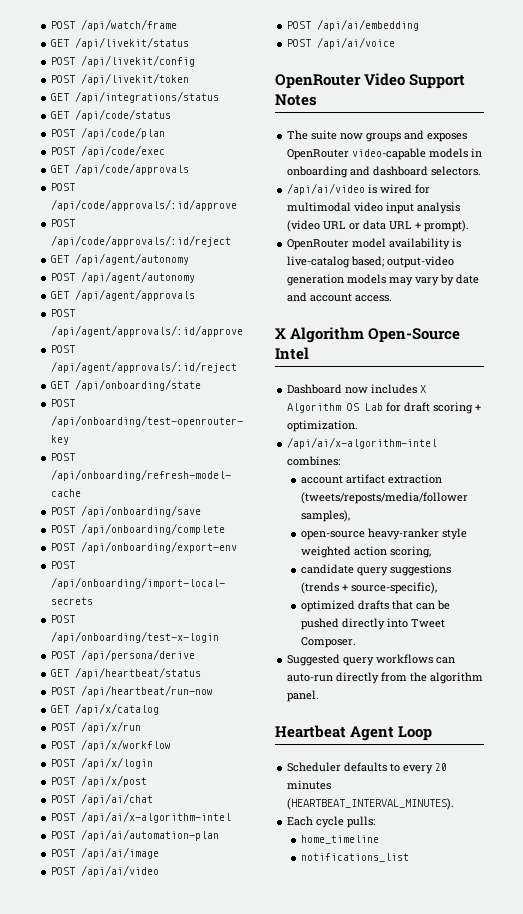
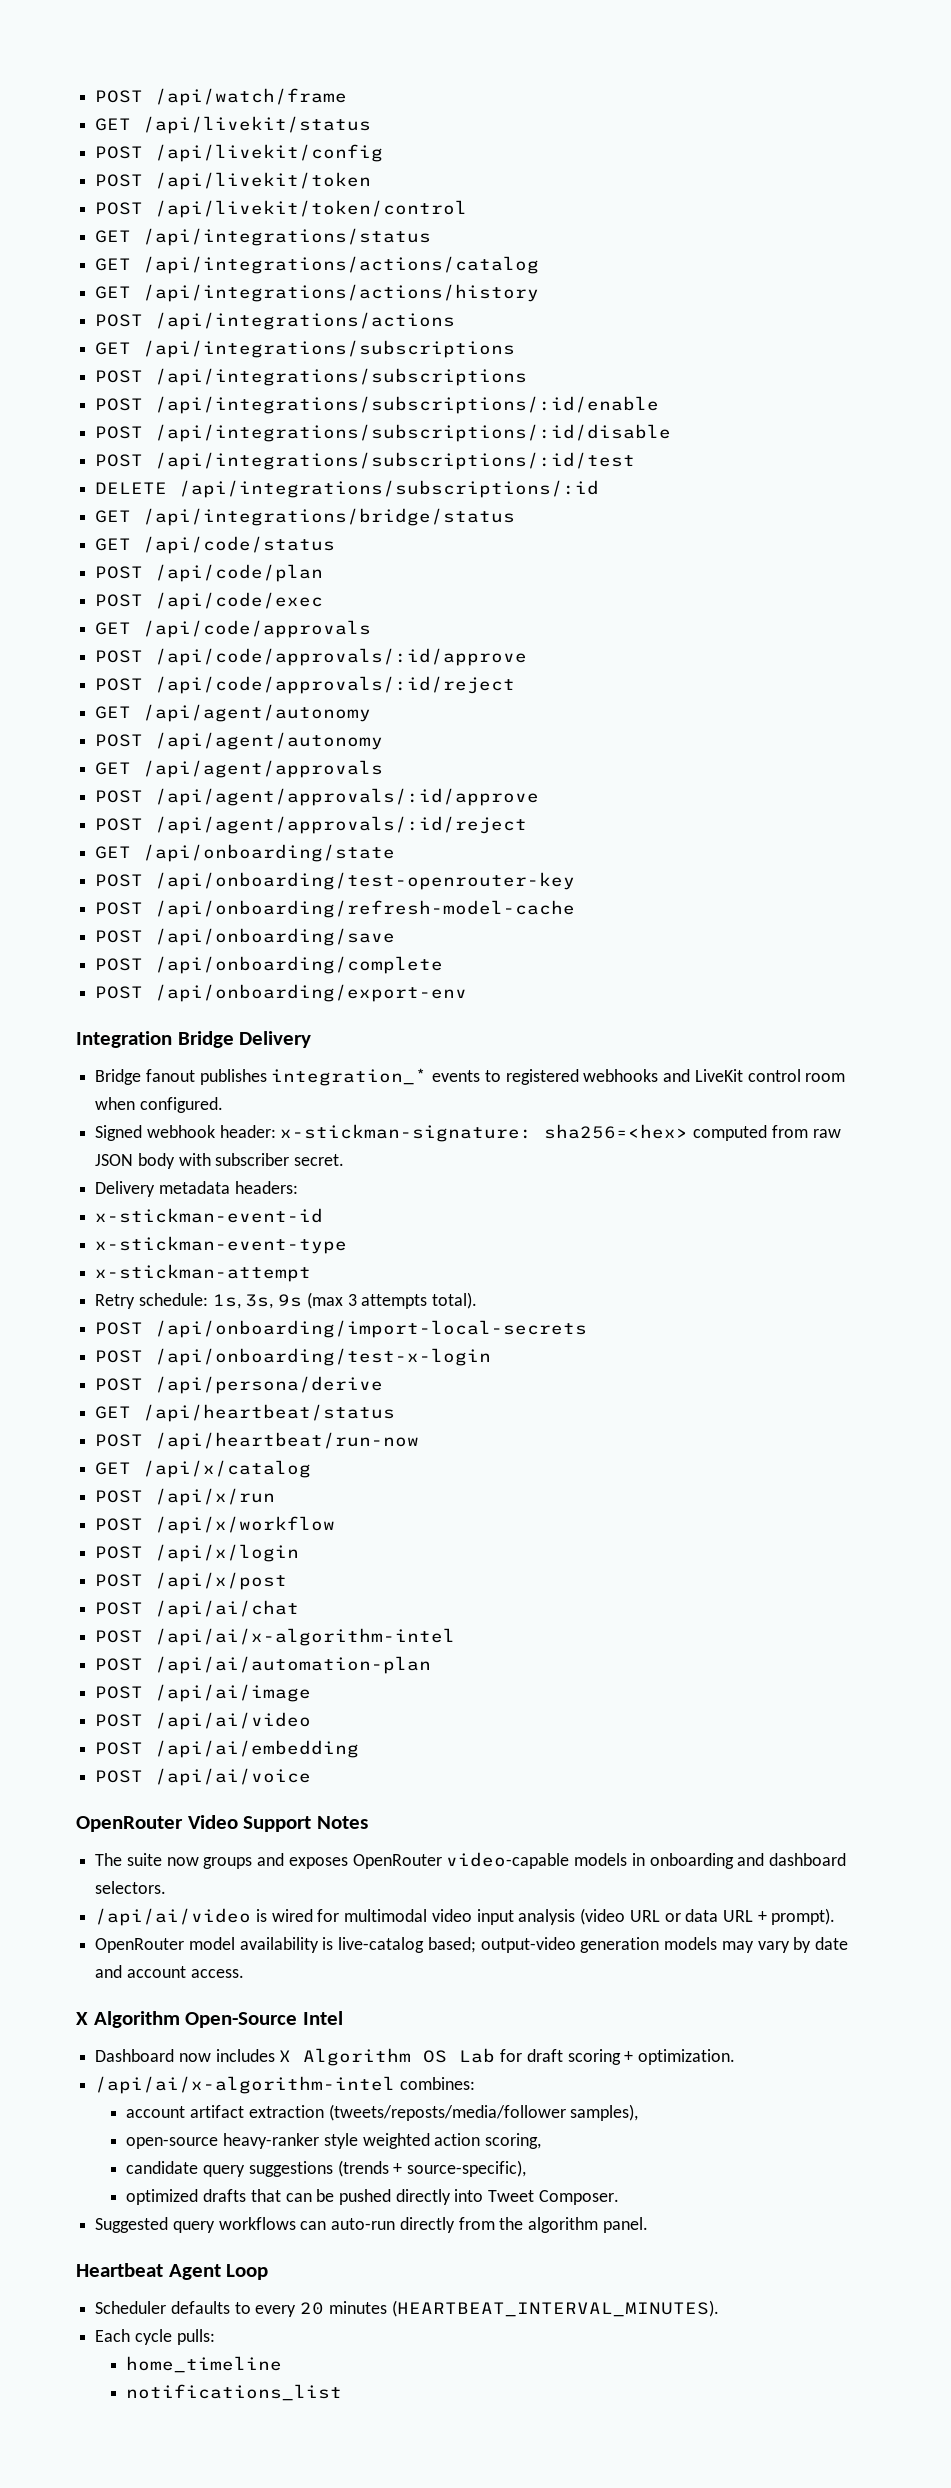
+ POST /api/livekit/token/control
+ GET /api/integrations/actions/catalog
+ GET /api/integrations/actions/history
+ POST /api/integrations/actions
+ GET /api/integrations/subscriptions
+ POST /api/integrations/subscriptions
+ POST /api/integrations/subscriptions/:id/enable
+ POST /api/integrations/subscriptions/:id/disable
+ POST /api/integrations/subscriptions/:id/test
+ DELETE /api/integrations/subscriptions/:id
+ GET /api/integrations/bridge/status
+ Integration Bridge Delivery
+ Bridge fanout publishes integration_* events to registered webhooks and LiveKit control room when configured.
+ Signed webhook header: x-stickman-signature: sha256=<hex> computed from raw JSON body with subscriber secret.
+ Delivery metadata headers:
+ x-stickman-event-id
+ x-stickman-event-type
+ x-stickman-attempt
+ Retry schedule: 1s, 3s, 9s (max 3 attempts total).

